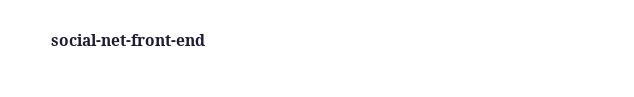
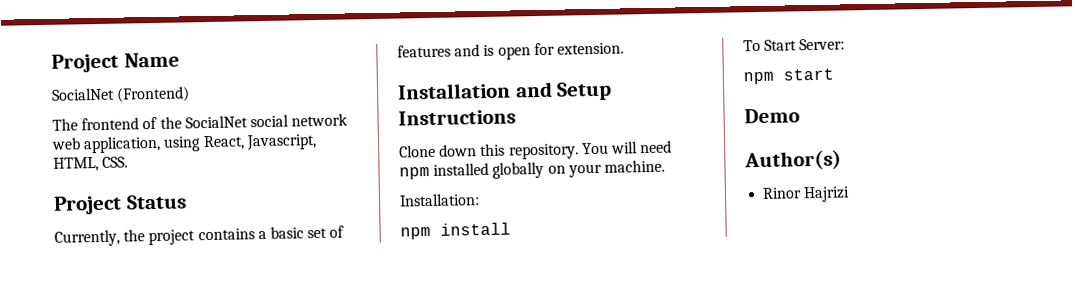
- social-net-front-end
+ Project Name
+ SocialNet (Frontend)
+ The frontend of the SocialNet social network web application, using React, Javascript, HTML, CSS.
+ Project Status
+ Currently, the project contains a basic set of features and is open for extension.
+ Installation and Setup Instructions
+ Clone down this repository. You will need npm installed globally on your machine.
+ Installation:
+ npm install
+ To Start Server:
+ npm start
+ Demo
+ Author(s)
+ Rinor Hajrizi

